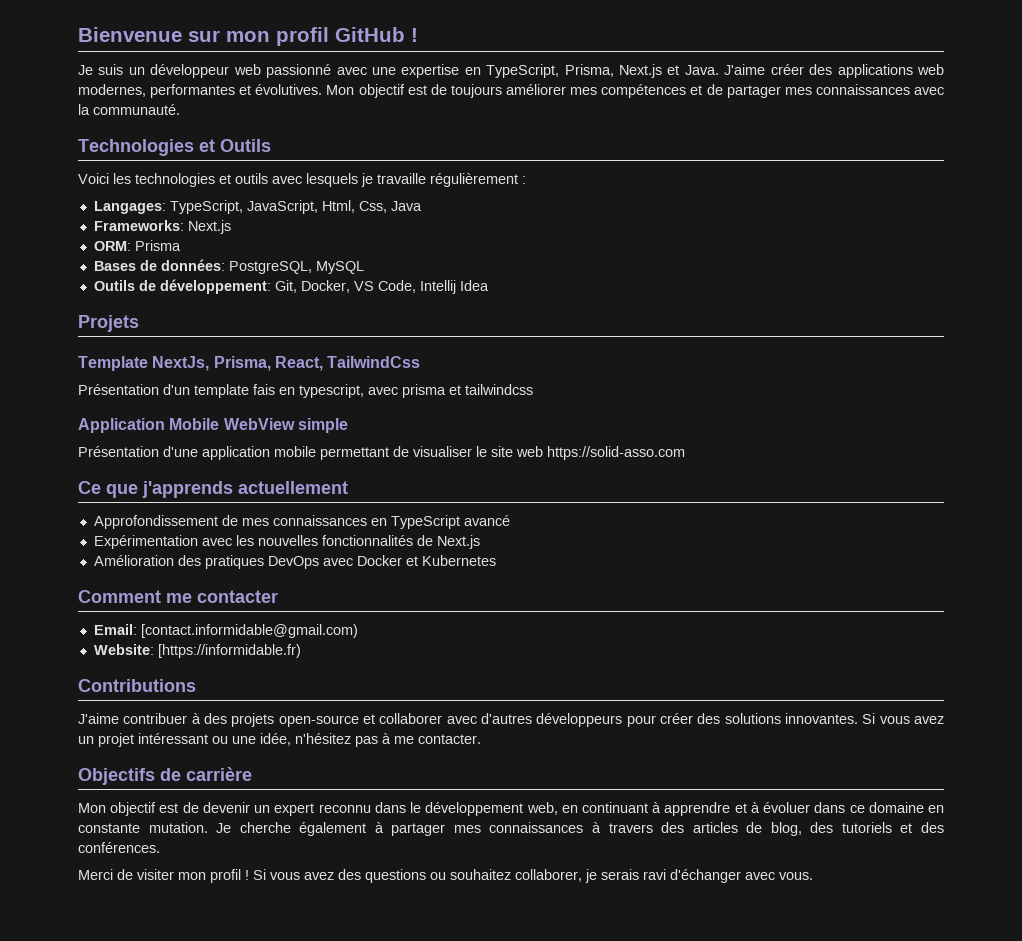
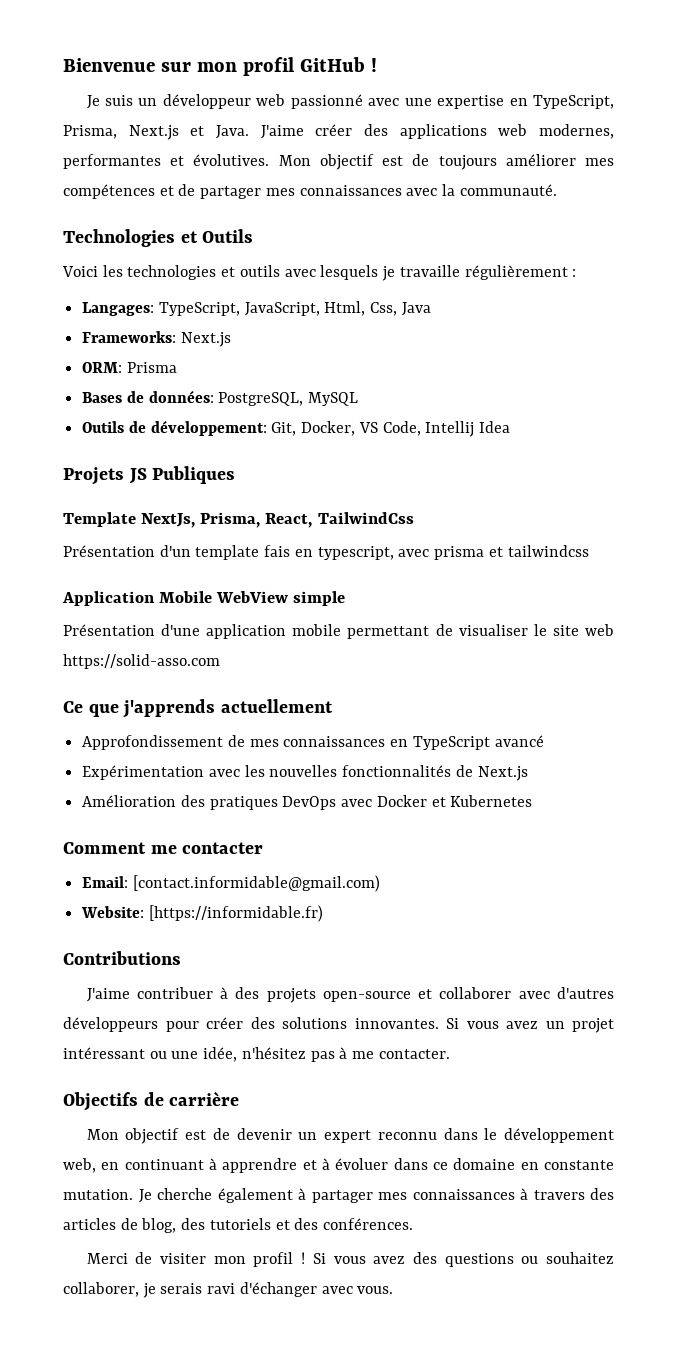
- Projets
+ Projets JS Publiques

